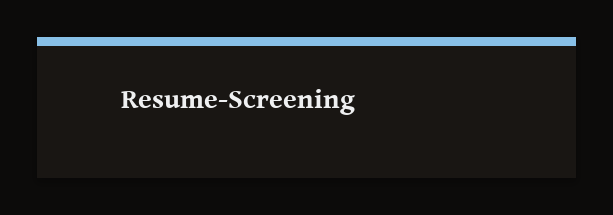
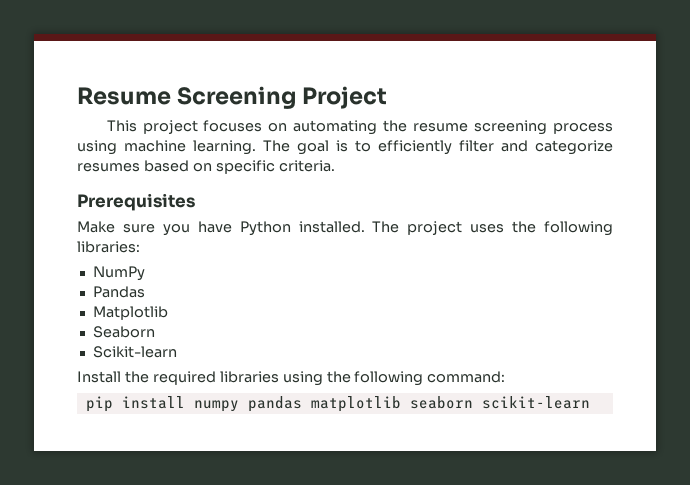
- Resume-Screening
+ Resume Screening Project
+ This project focuses on automating the resume screening process using machine learning. The goal is to efficiently filter and categorize resumes based on specific criteria.
+ Prerequisites
+ Make sure you have Python installed. The project uses the following libraries:
+ NumPy
+ Pandas
+ Matplotlib
+ Seaborn
+ Scikit-learn
+ Install the required libraries using the following command:
+ pip install numpy pandas matplotlib seaborn scikit-learn

